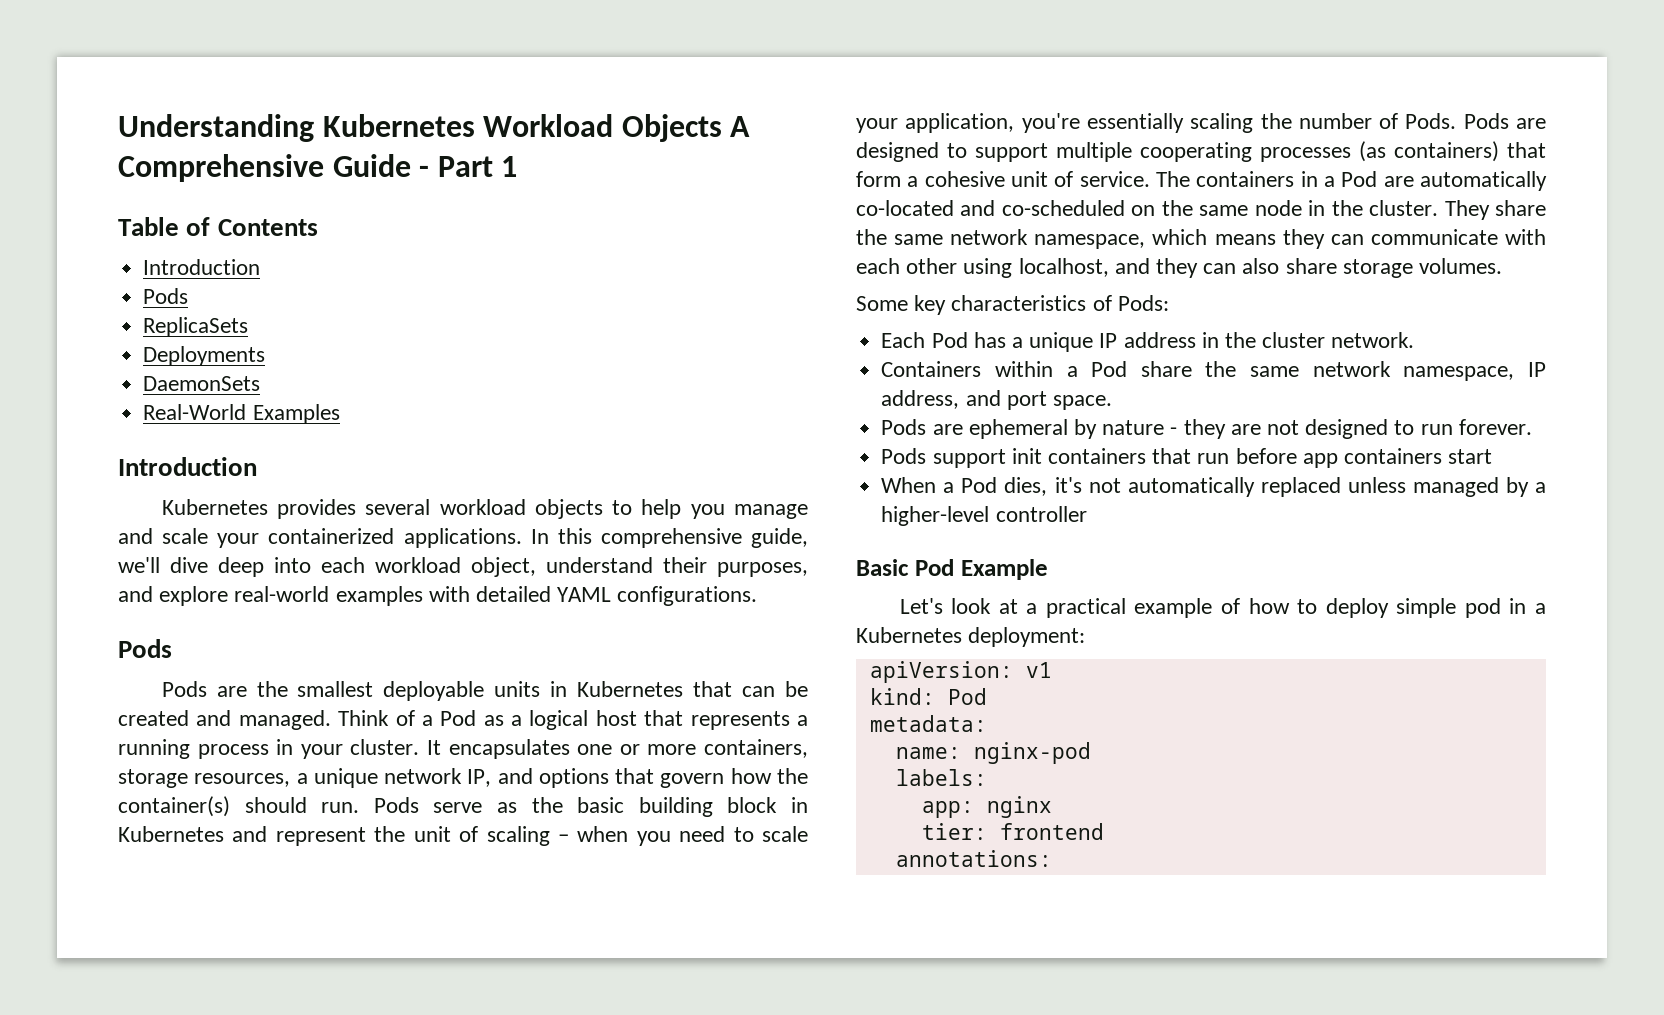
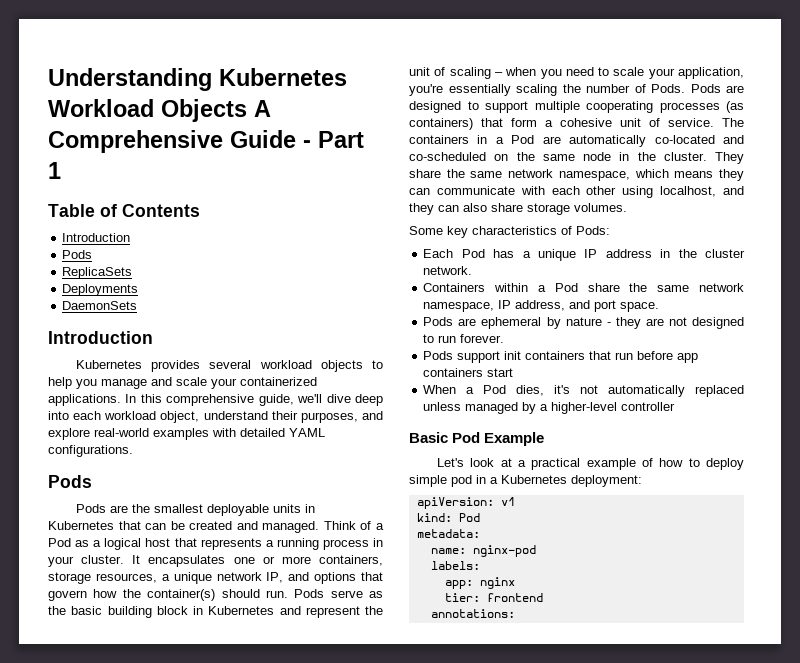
- Real-World Examples

